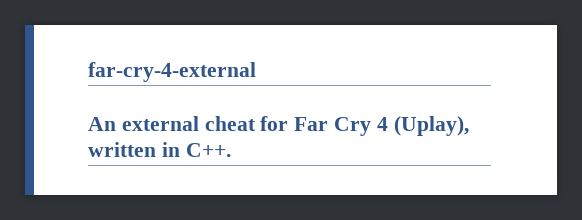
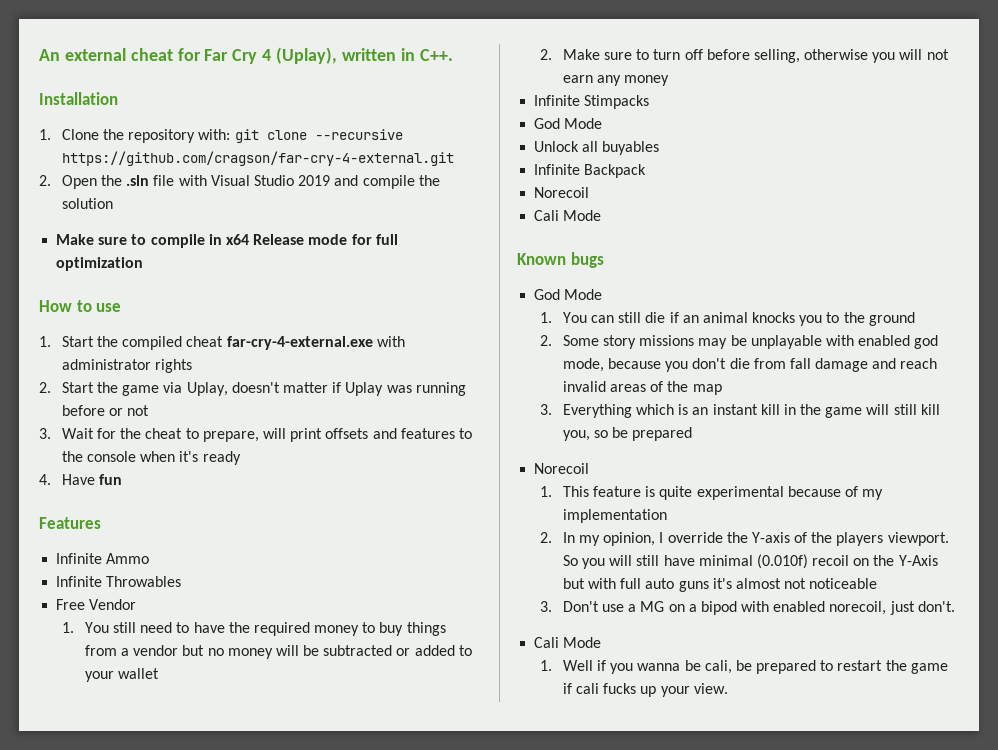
- far-cry-4-external
+ Installation
+ 1. Clone the repository with: git clone --recursive https://github.com/cragson/far-cry-4-external.git
+ 2. Open the .sln file with Visual Studio 2019 and compile the solution
+ Make sure to compile in x64 Release mode for full optimization
+ How to use
+ 1. Start the compiled cheat far-cry-4-external.exe with administrator rights
+ 2. Start the game via Uplay, doesn't matter if Uplay was running before or not
+ 3. Wait for the cheat to prepare, will print offsets and features to the console when it's ready
+ 4. Have fun
+ Features
+ Infinite Ammo
+ Infinite Throwables
+ Free Vendor
+ 1. You still need to have the required money to buy things from a vendor but no money will be subtracted or added to your wallet
+ 2. Make sure to turn off before selling, otherwise you will not earn any money
+ Infinite Stimpacks
+ God Mode
+ Unlock all buyables
+ Infinite Backpack
+ Norecoil
+ Cali Mode
+ Known bugs
+ God Mode
+ 1. You can still die if an animal knocks you to the ground
+ 2. Some story missions may be unplayable with enabled god mode, because you don't die from fall damage and reach invalid areas of the map
+ 3. Everything which is an instant kill in the game will still kill you, so be prepared
+ Norecoil
+ 1. This feature is quite experimental because of my implementation
+ 2. In my opinion, I override the Y-axis of the players viewport. So you will still have minimal (0.010f) recoil on the Y-Axis but with full auto guns it's almost not noticeable
+ 3. Don't use a MG on a bipod with enabled norecoil, just don't.
+ Cali Mode
+ 1. Well if you wanna be cali, be prepared to restart the game if cali fucks up your view.

